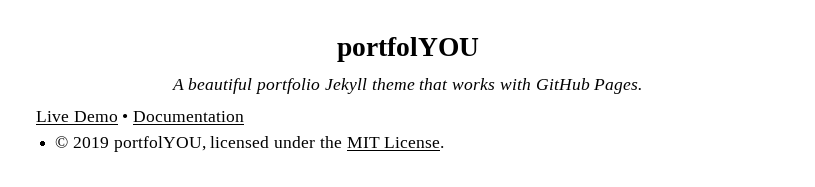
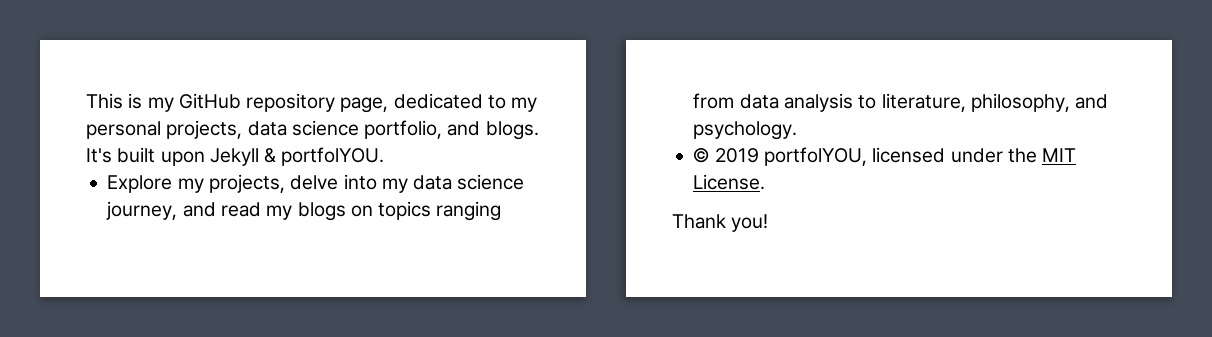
- portfolYOU
- A beautiful portfolio Jekyll theme that works with GitHub Pages.
- Live Demo • Documentation
+ This is my GitHub repository page, dedicated to my personal projects, data science portfolio, and blogs. It's built upon Jekyll & portfolYOU.
+ Explore my projects, delve into my data science journey, and read my blogs on topics ranging from data analysis to literature, philosophy, and psychology.
+ Thank you!

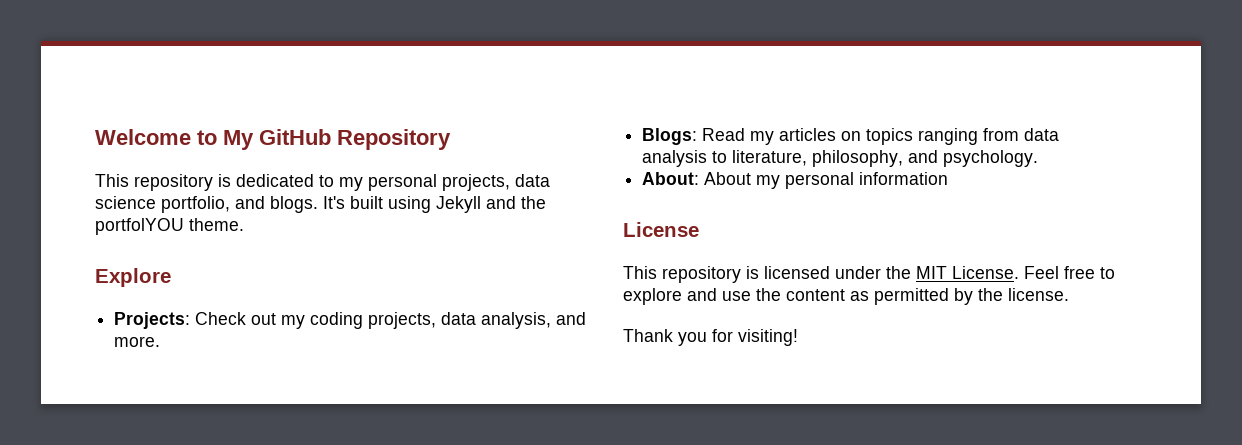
- This is my GitHub repository page, dedicated to my personal projects, data science portfolio, and blogs.
+ Welcome to My GitHub Repository
+ This repository is dedicated to my personal projects, data science portfolio, and blogs.
- It's built upon Jekyll & portfolYOU.
- Explore my projects, delve into my data science journey, and read my blogs on topics ranging from data analysis to literature, philosophy, and psychology.
+ It's built using Jekyll and the portfolYOU theme.
+ Explore
+ Projects: Check out my coding projects, data analysis, and more.
+ Blogs: Read my articles on topics ranging from data analysis to literature, philosophy, and psychology.
- © 2019 portfolYOU, licensed under the MIT License.
- Thank you!
+ About: About my personal information
+ License
+ This repository is licensed under the MIT License. Feel free to explore and use the content as permitted by the license.
+ Thank you for visiting!

